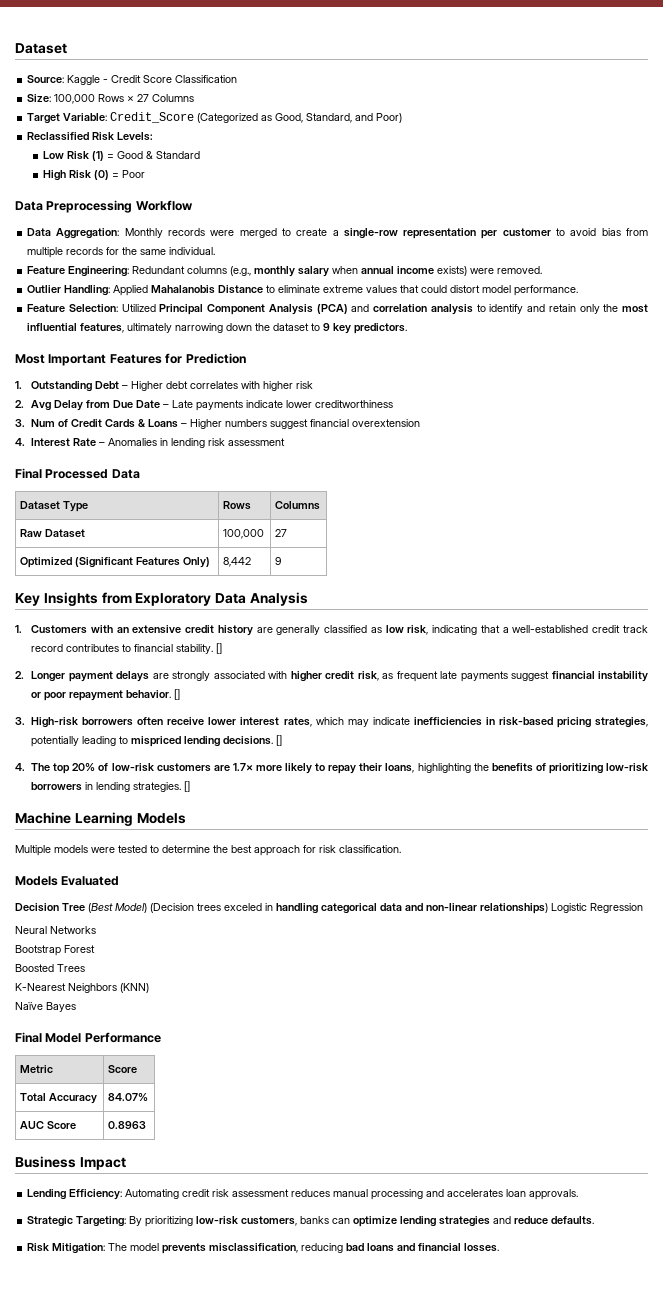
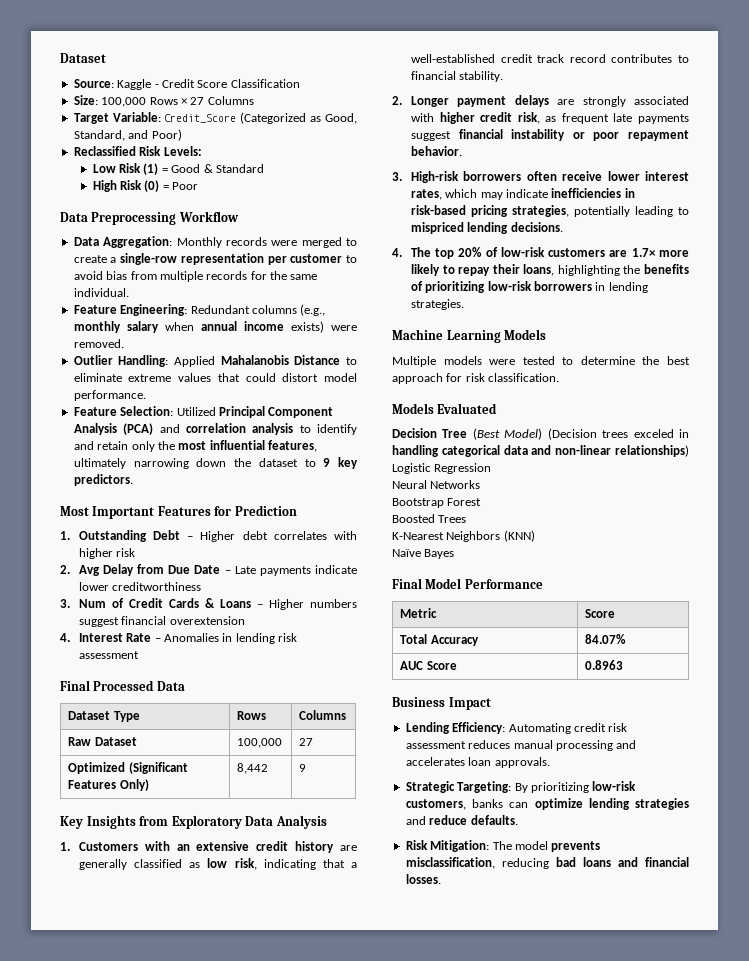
- 1. Customers with an extensive credit history are generally classified as low risk, indicating that a well-established credit track record contributes to financial stability. []
+ 1. Customers with an extensive credit history are generally classified as low risk, indicating that a well-established credit track record contributes to financial stability.
- 2. Longer payment delays are strongly associated with higher credit risk, as frequent late payments suggest financial instability or poor repayment behavior. []
+ 2. Longer payment delays are strongly associated with higher credit risk, as frequent late payments suggest financial instability or poor repayment behavior.
- 3. High-risk borrowers often receive lower interest rates, which may indicate inefficiencies in risk-based pricing strategies, potentially leading to mispriced lending decisions. []
+ 3. High-risk borrowers often receive lower interest rates, which may indicate inefficiencies in risk-based pricing strategies, potentially leading to mispriced lending decisions.
- 4. The top 20% of low-risk customers are 1.7× more likely to repay their loans, highlighting the benefits of prioritizing low-risk borrowers in lending strategies. []
+ 4. The top 20% of low-risk customers are 1.7× more likely to repay their loans, highlighting the benefits of prioritizing low-risk borrowers in lending strategies.

